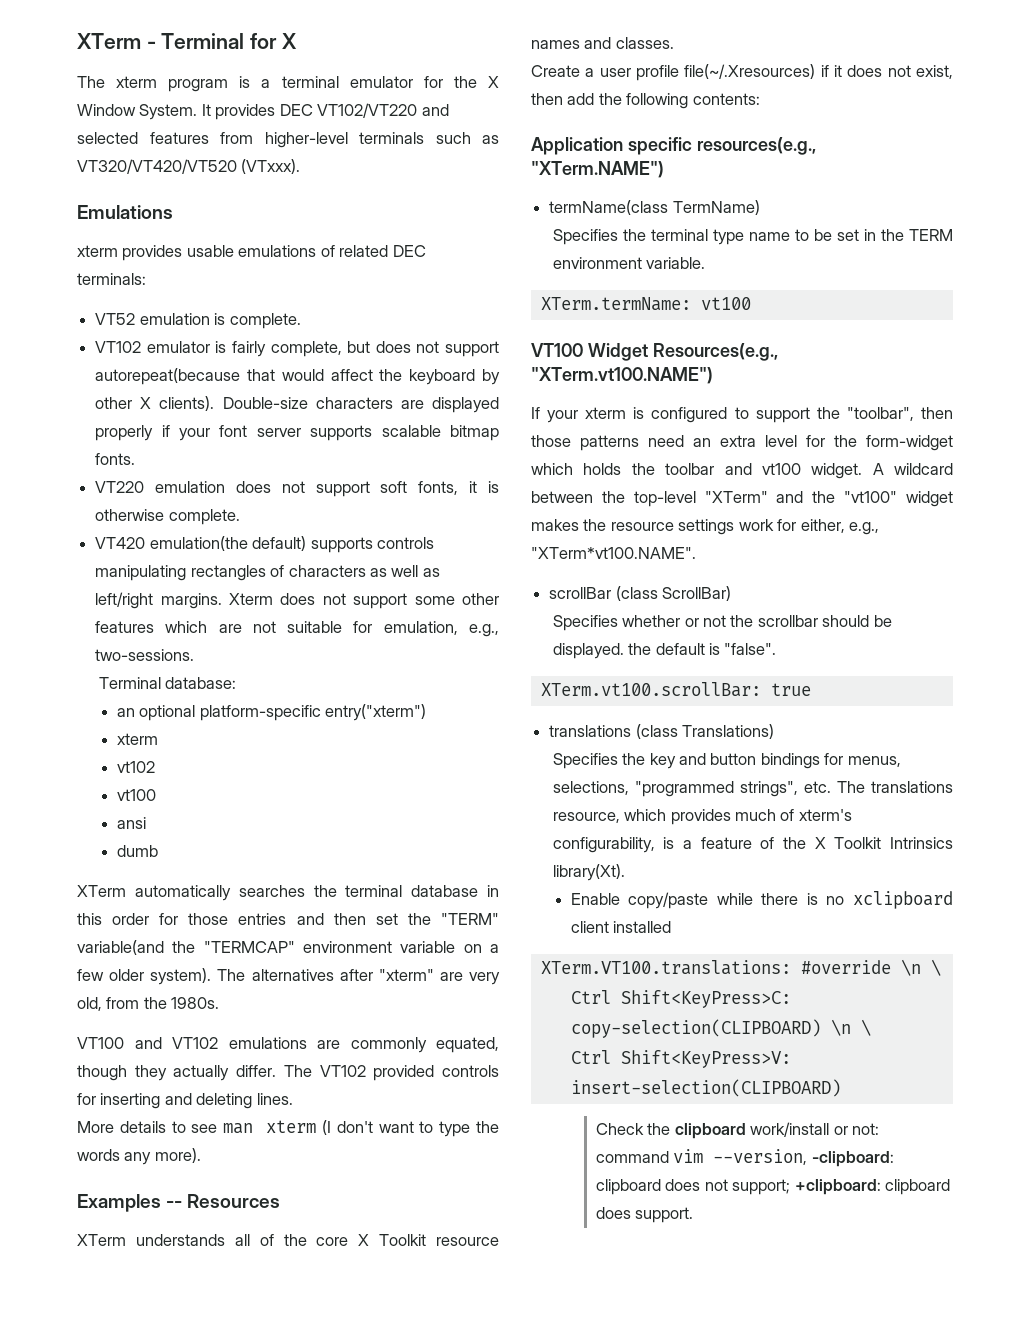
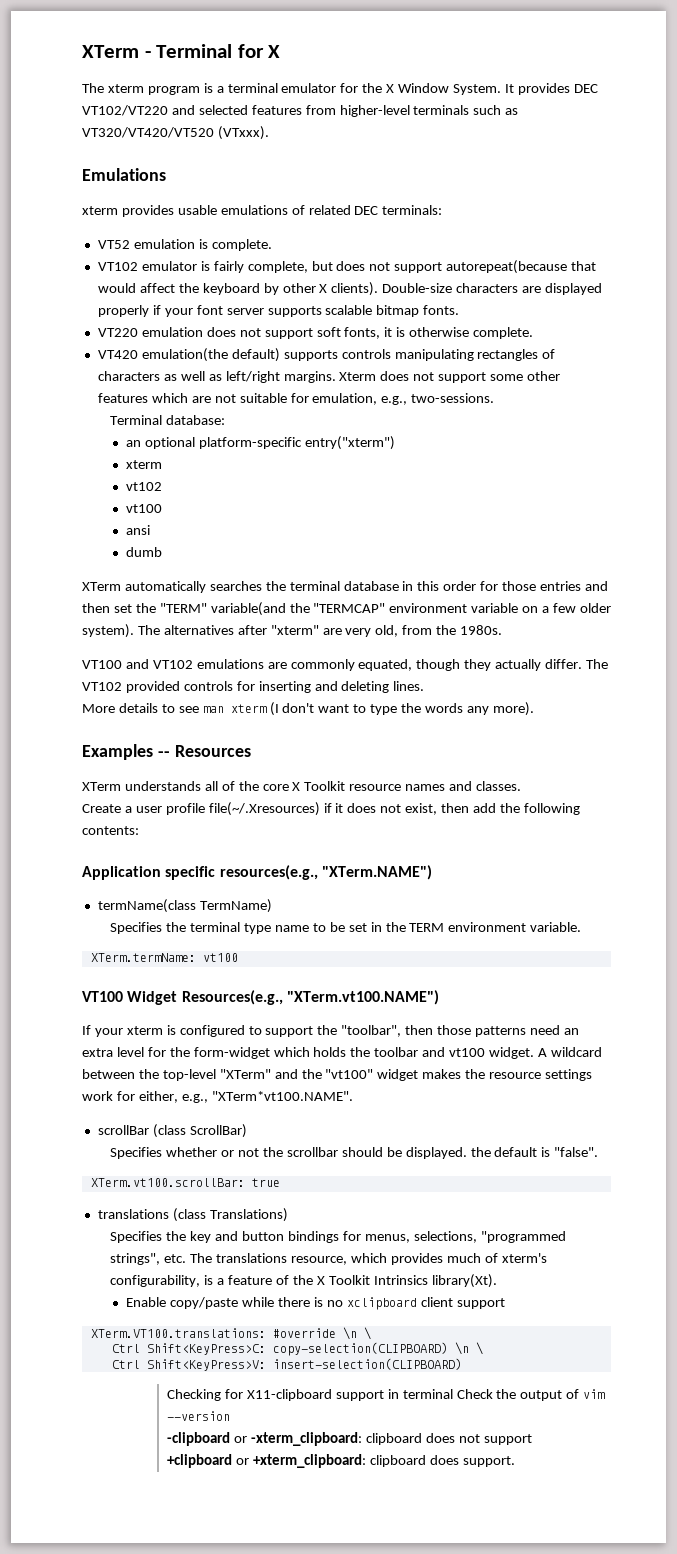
- Enable copy/paste while there is no xclipboard client installed
+ Enable copy/paste while there is no xclipboard client support
- Check the clipboard work/install or not: command vim --version, -clipboard: clipboard does not support; +clipboard: clipboard does support.
+ Checking for X11-clipboard support in terminal Check the output of vim --version
+ -clipboard or -xterm_clipboard: clipboard does not support
+ +clipboard or +xterm_clipboard: clipboard does support.

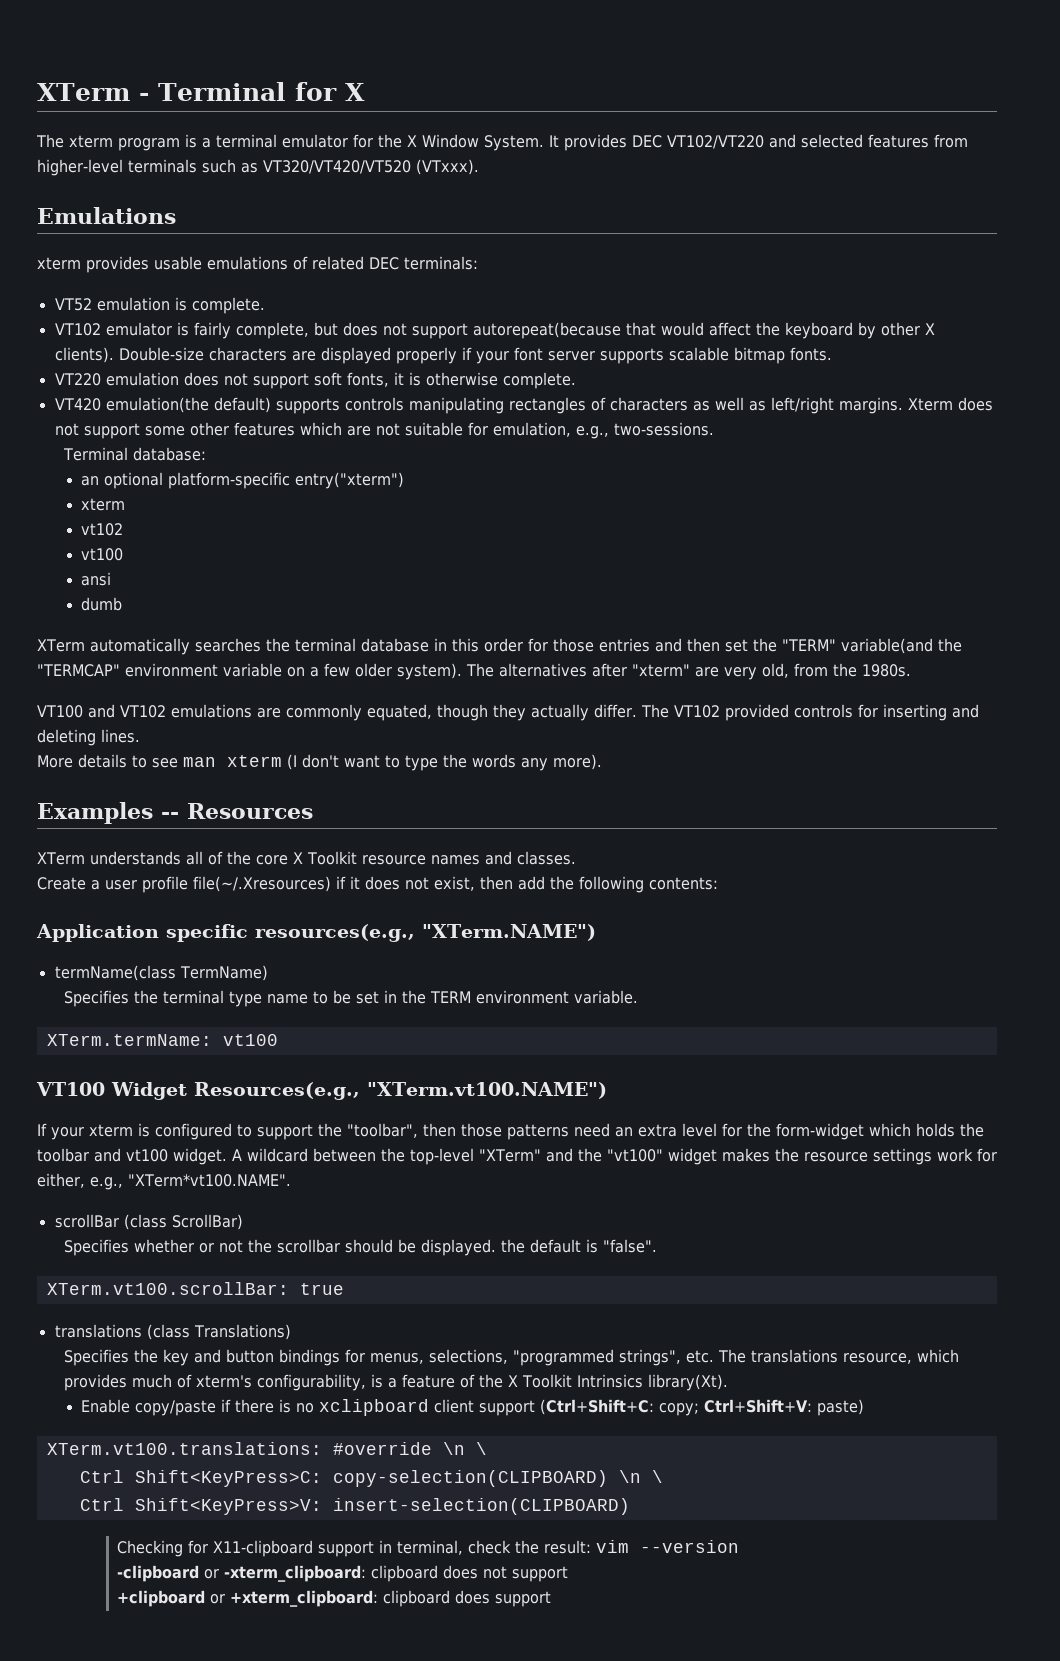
- Enable copy/paste while there is no xclipboard client support
- XTerm.VT100.translations: #override \n \
+ Enable copy/paste if there is no xclipboard client support (Ctrl+Shift+C: copy; Ctrl+Shift+V: paste)
+ XTerm.vt100.translations: #override \n \
- Checking for X11-clipboard support in terminal Check the output of vim --version
+ Checking for X11-clipboard support in terminal, check the result: vim --version
- +clipboard or +xterm_clipboard: clipboard does support.
+ +clipboard or +xterm_clipboard: clipboard does support

